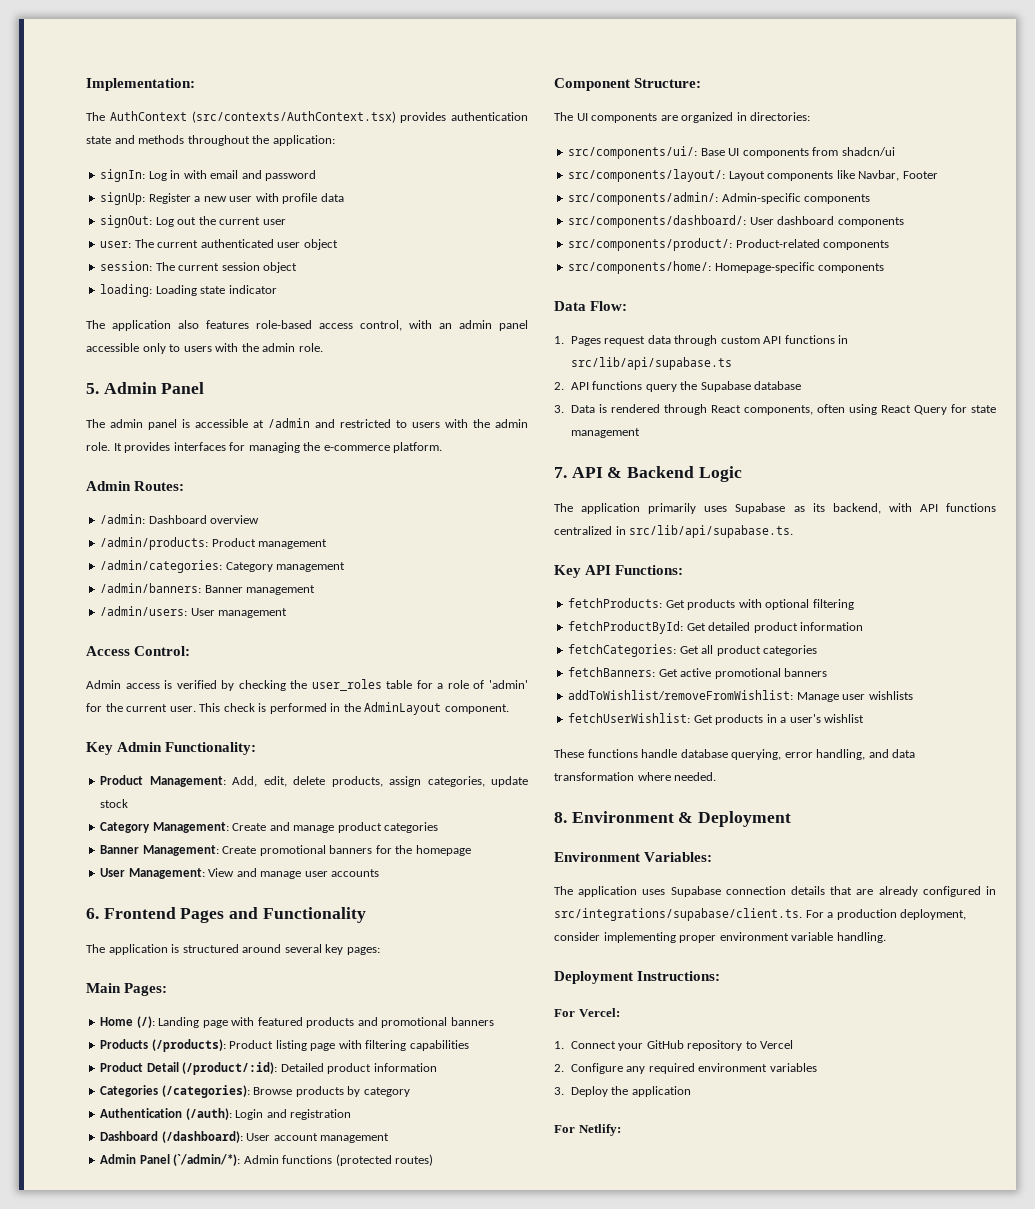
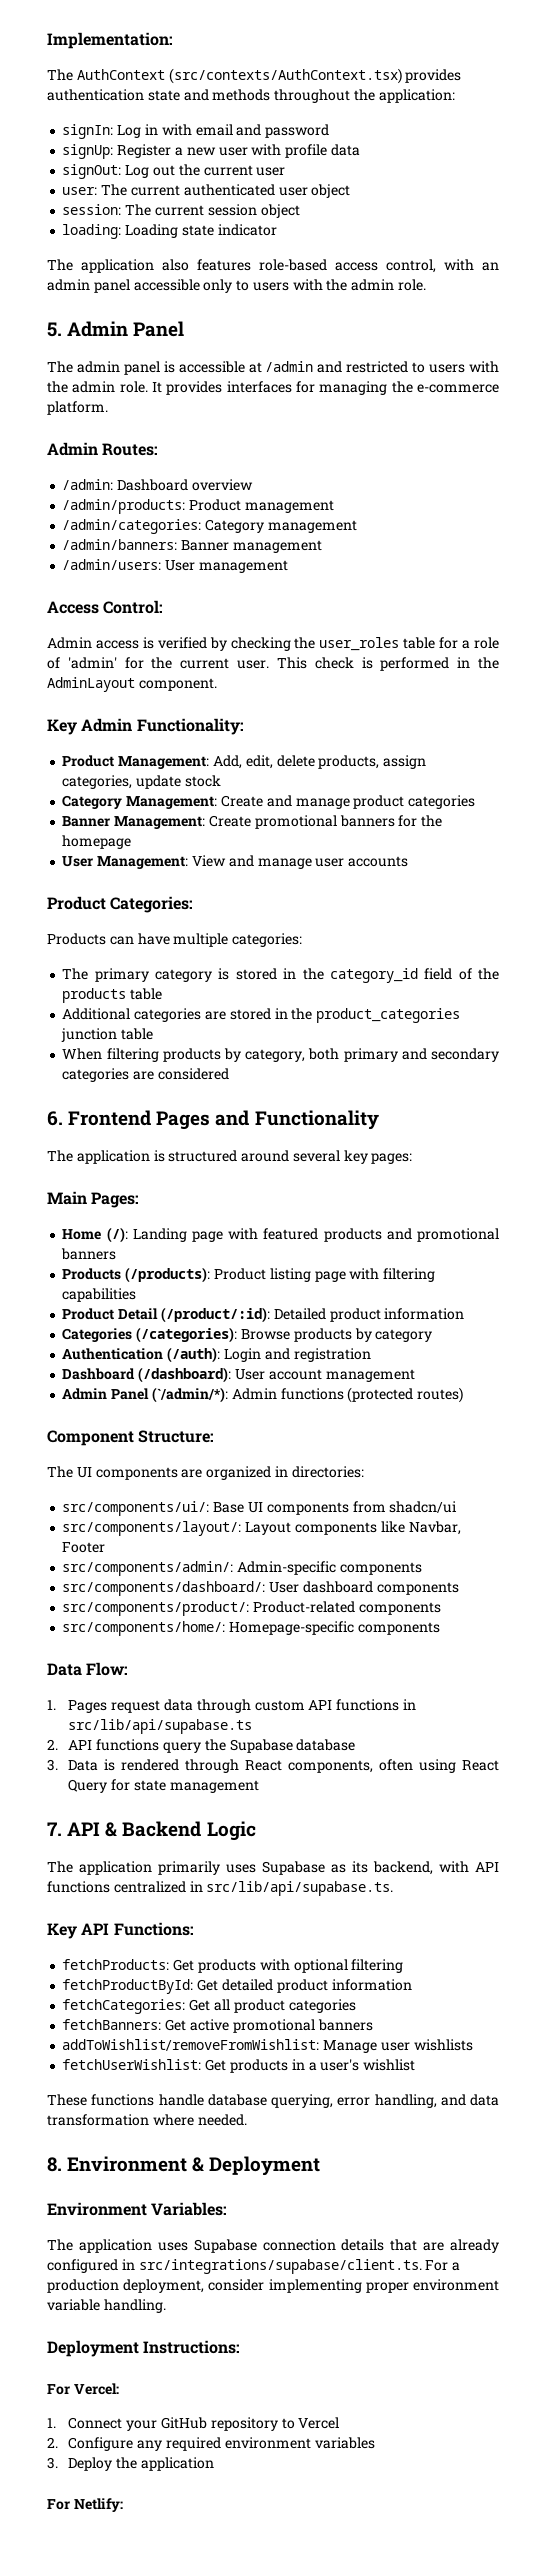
+ Product Categories:
+ Products can have multiple categories:
+ The primary category is stored in the category_id field of the products table
+ Additional categories are stored in the product_categories junction table
+ When filtering products by category, both primary and secondary categories are considered

